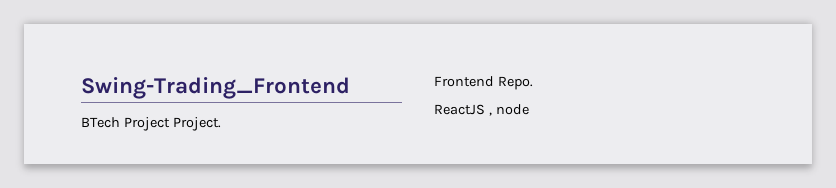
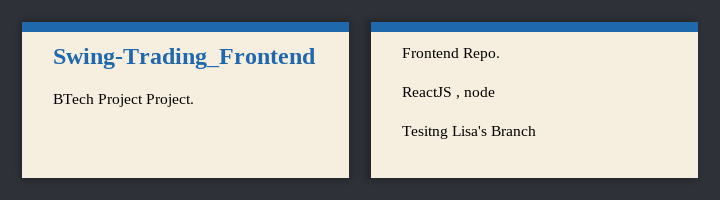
+ Tesitng Lisa's Branch

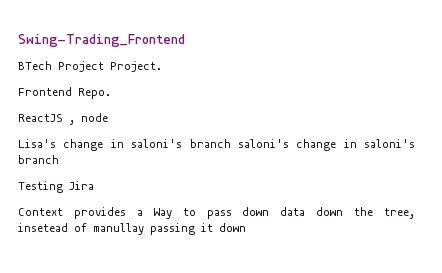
- Tesitng Lisa's Branch
+ Lisa's change in saloni's branch saloni's change in saloni's branch
+ Testing Jira
+ Context provides a Way to pass down data down the tree, insetead of manullay passing it down

